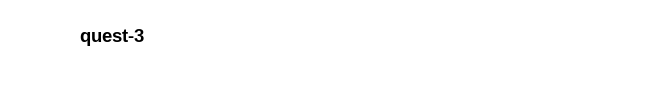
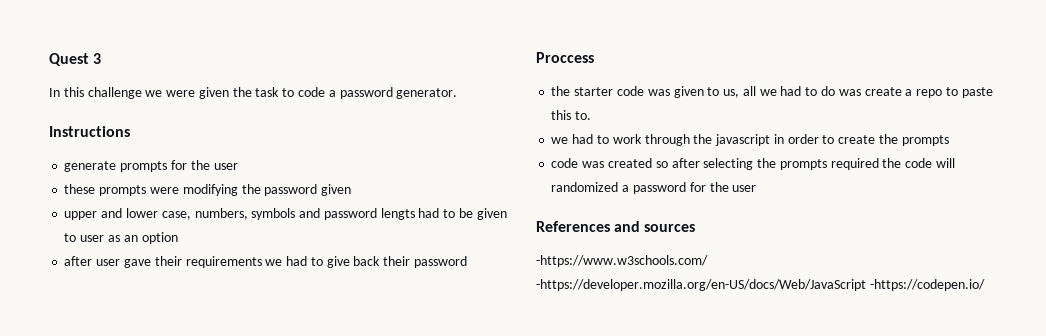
- quest-3
+ Quest 3
+ In this challenge we were given the task to code a password generator.
+ Instructions
+ generate prompts for the user
+ these prompts were modifying the password given
+ upper and lower case, numbers, symbols and password lengts had to be given to user as an option
+ after user gave their requirements we had to give back their password
+ Proccess
+ the starter code was given to us, all we had to do was create a repo to paste this to.
+ we had to work through the javascript in order to create the prompts
+ code was created so after selecting the prompts required the code will randomized a password for the user
+ References and sources
+ -https://www.w3schools.com/ -https://developer.mozilla.org/en-US/docs/Web/JavaScript -https://codepen.io/

